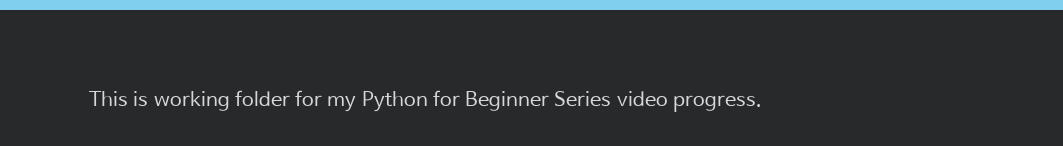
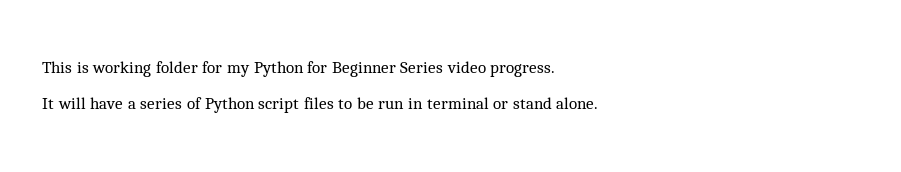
+ It will have a series of Python script files to be run in terminal or stand alone.

